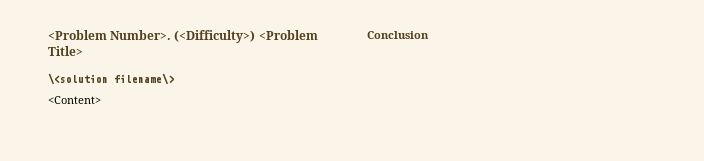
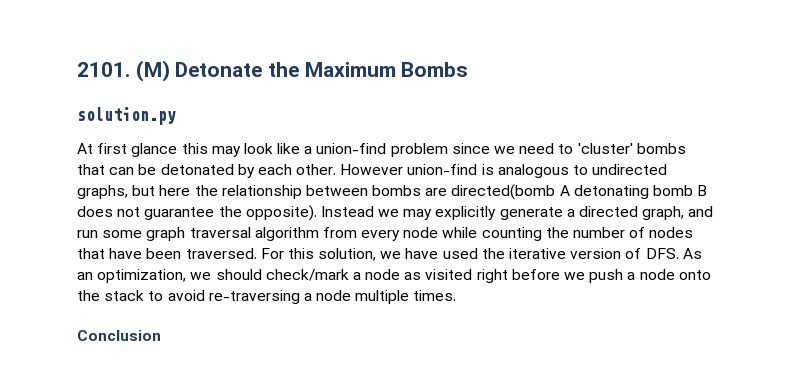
- <Problem Number>. (<Difficulty>) <Problem Title>
- \<solution filename\>
- <Content>
+ 2101. (M) Detonate the Maximum Bombs
+ solution.py
+ At first glance this may look like a union-find problem since we need to 'cluster' bombs that can be detonated by each other. However union-find is analogous to undirected graphs, but here the relationship between bombs are directed(bomb A detonating bomb B does not guarantee the opposite). Instead we may explicitly generate a directed graph, and run some graph traversal algorithm from every node while counting the number of nodes that have been traversed. For this solution, we have used the iterative version of DFS. As an optimization, we should check/mark a node as visited right before we push a node onto the stack to avoid re-traversing a node multiple times.

